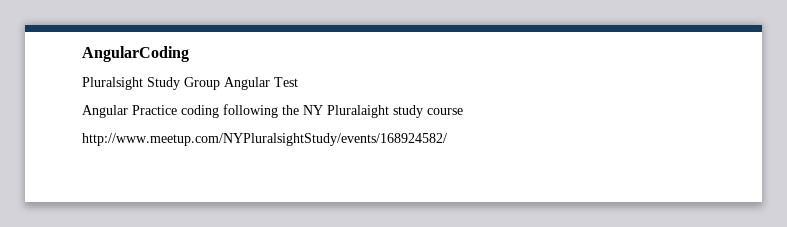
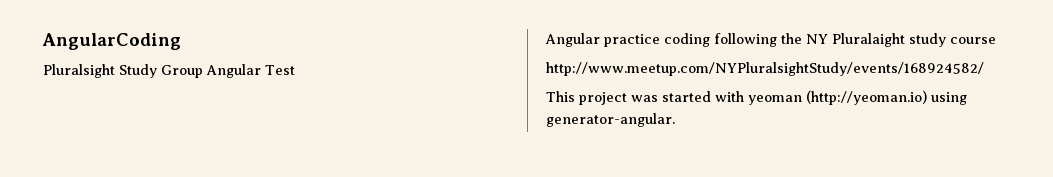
- Angular Practice coding following the NY Pluralaight study course
+ Angular practice coding following the NY Pluralaight study course
+ This project was started with yeoman (http://yeoman.io) using generator-angular.

